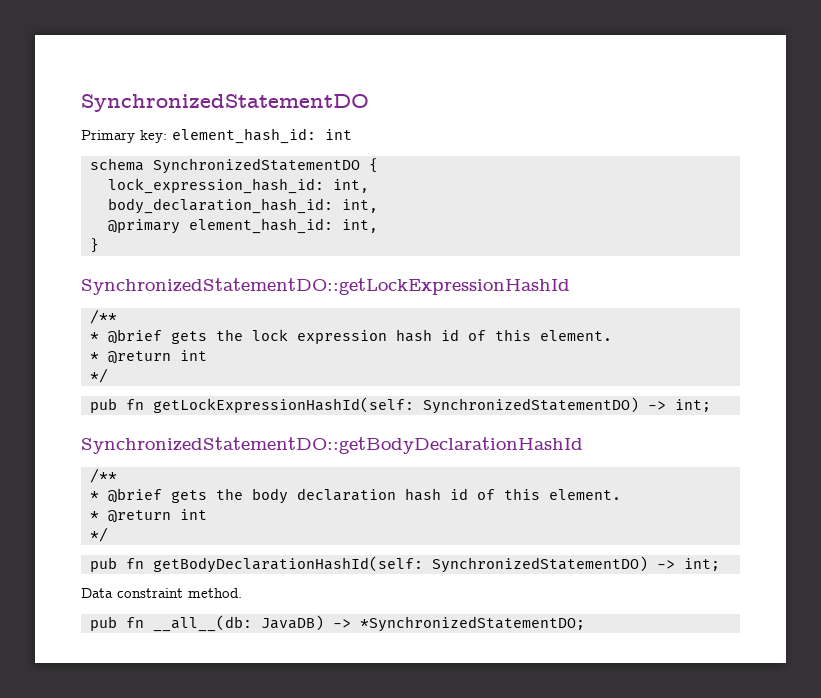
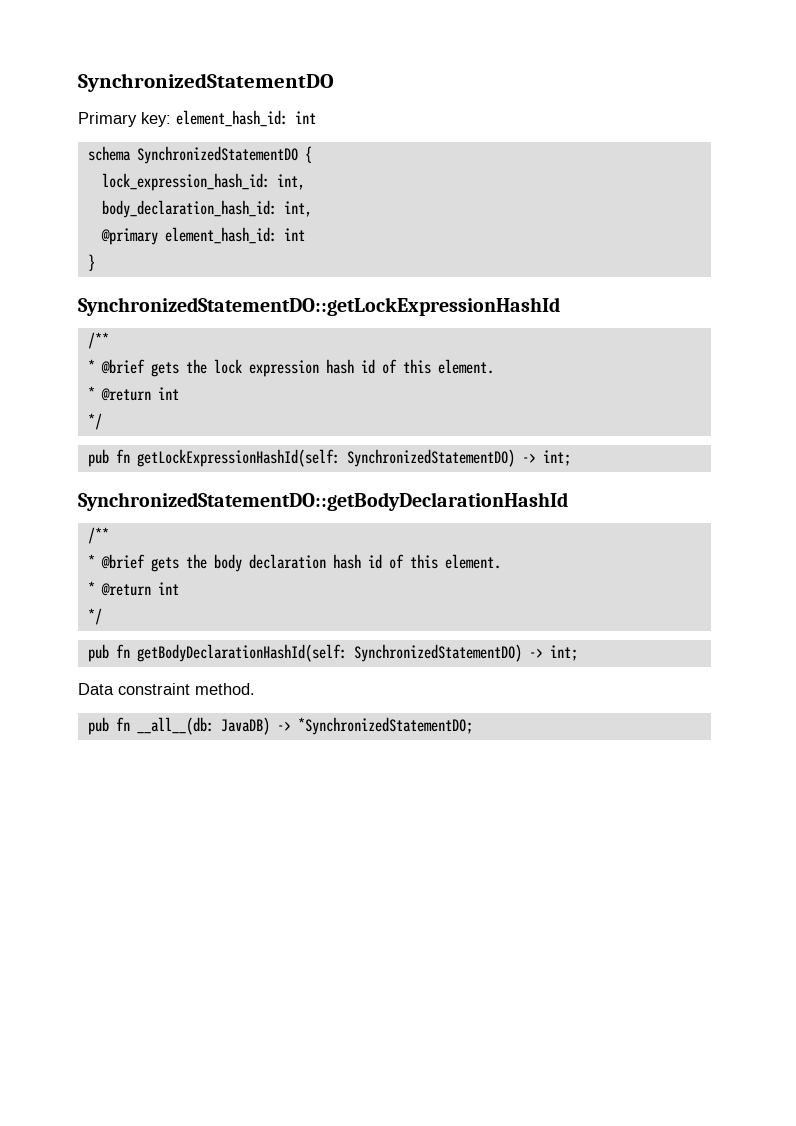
- @primary element_hash_id: int,
+ @primary element_hash_id: int

